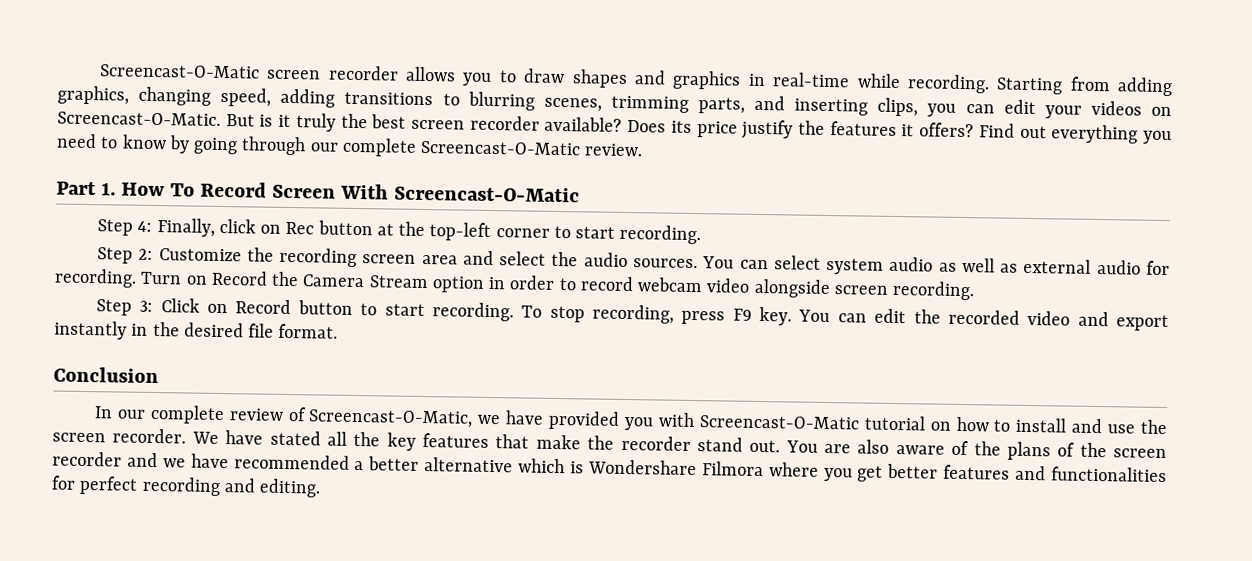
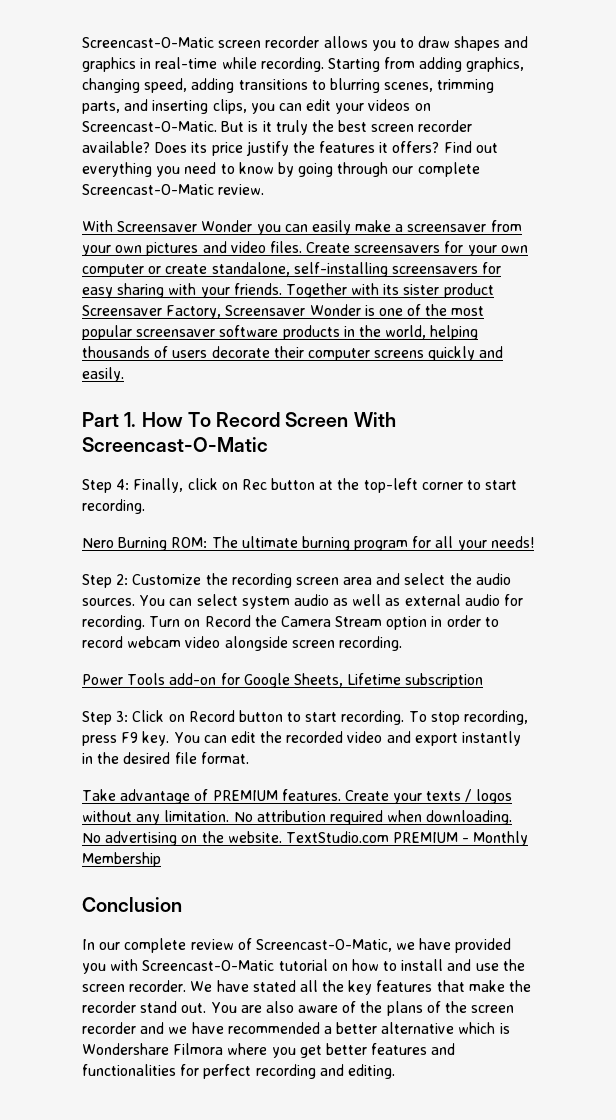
+ With Screensaver Wonder you can easily make a screensaver from your own pictures and video files. Create screensavers for your own computer or create standalone, self-installing screensavers for easy sharing with your friends. Together with its sister product Screensaver Factory, Screensaver Wonder is one of the most popular screensaver software products in the world, helping thousands of users decorate their computer screens quickly and easily.
+ Nero Burning ROM: The ultimate burning program for all your needs!
+ Power Tools add-on for Google Sheets, Lifetime subscription
+ Take advantage of PREMIUM features. Create your texts / logos without any limitation. No attribution required when downloading. No advertising on the website. TextStudio.com PREMIUM - Monthly Membership

